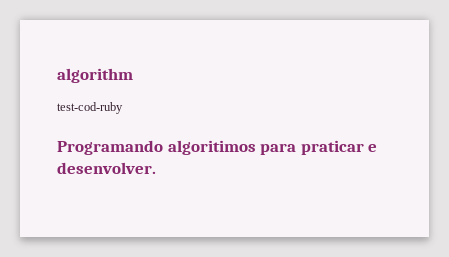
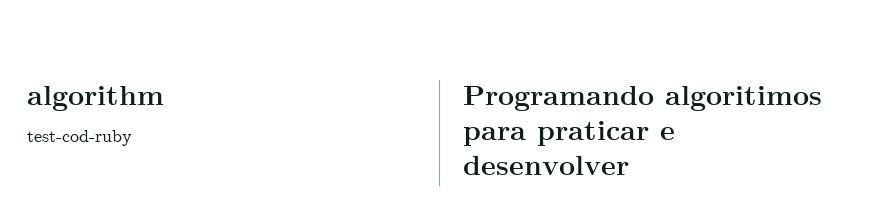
- Programando algoritimos para praticar e desenvolver.
+ Programando algoritimos para praticar e desenvolver

